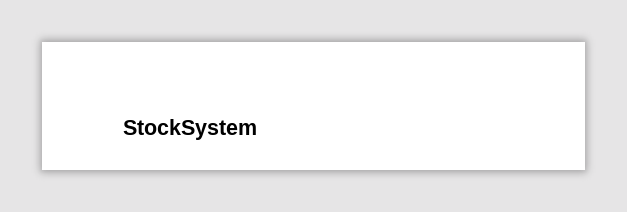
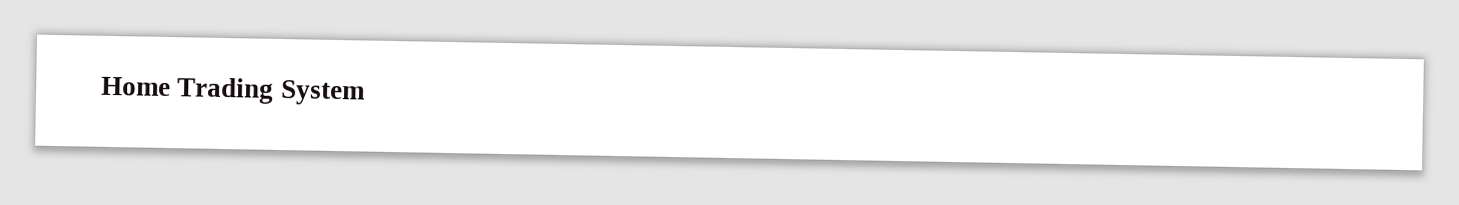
- StockSystem
+ Home Trading System

